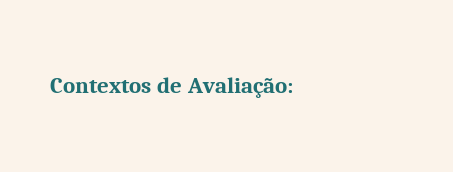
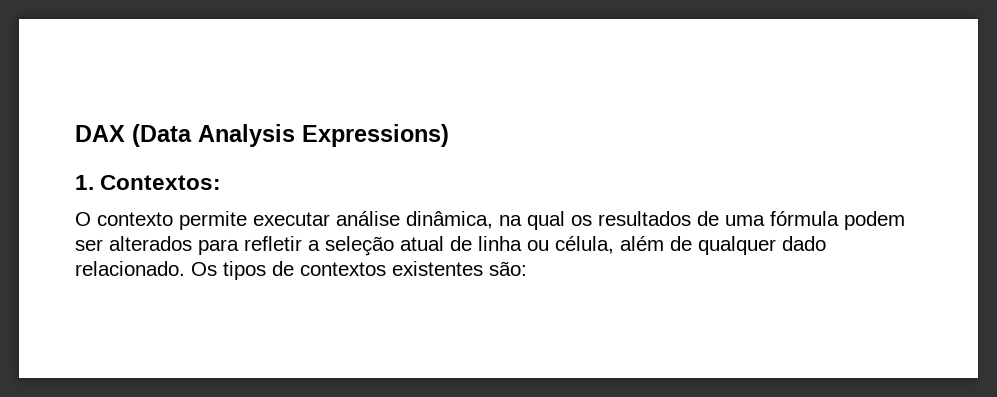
- Contextos de Avaliação:
+ DAX (Data Analysis Expressions)
+ 1. Contextos:
+ O contexto permite executar análise dinâmica, na qual os resultados de uma fórmula podem ser alterados para refletir a seleção atual de linha ou célula, além de qualquer dado relacionado. Os tipos de contextos existentes são:

